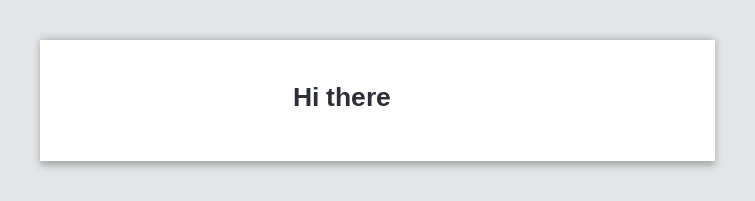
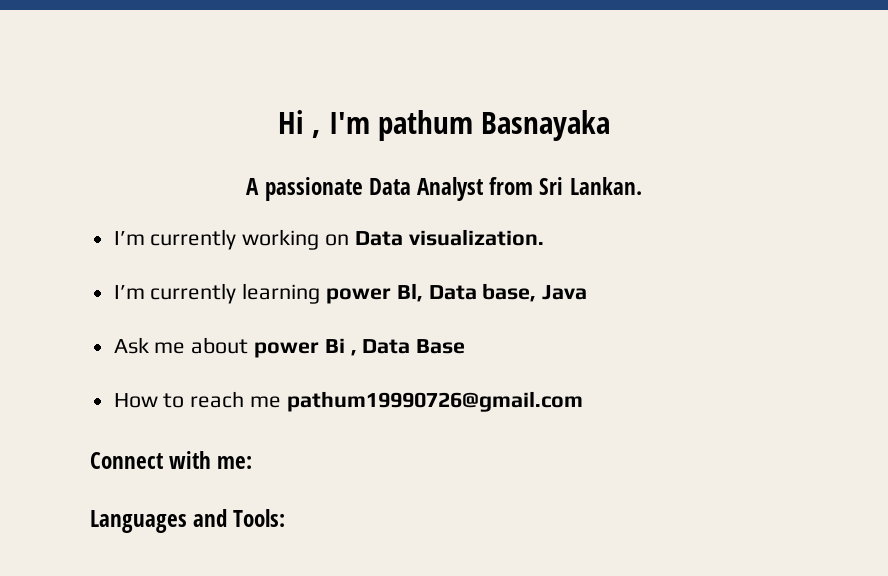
- Hi there
+ Hi , I'm pathum Basnayaka
+ A passionate Data Analyst from Sri Lankan.
+ I’m currently working on Data visualization.
+ I’m currently learning power Bl, Data base, Java
+ Ask me about power Bi , Data Base
+ How to reach me pathum19990726@gmail.com
+ Connect with me:
+ Languages and Tools:

